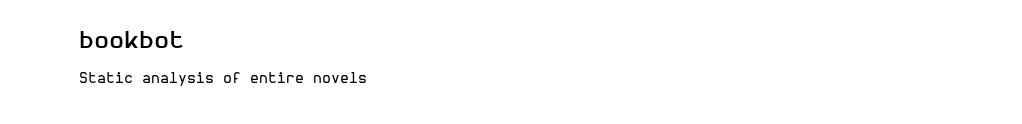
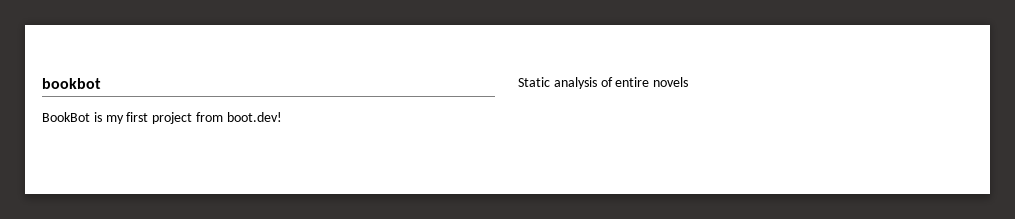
+ BookBot is my first project from boot.dev!

